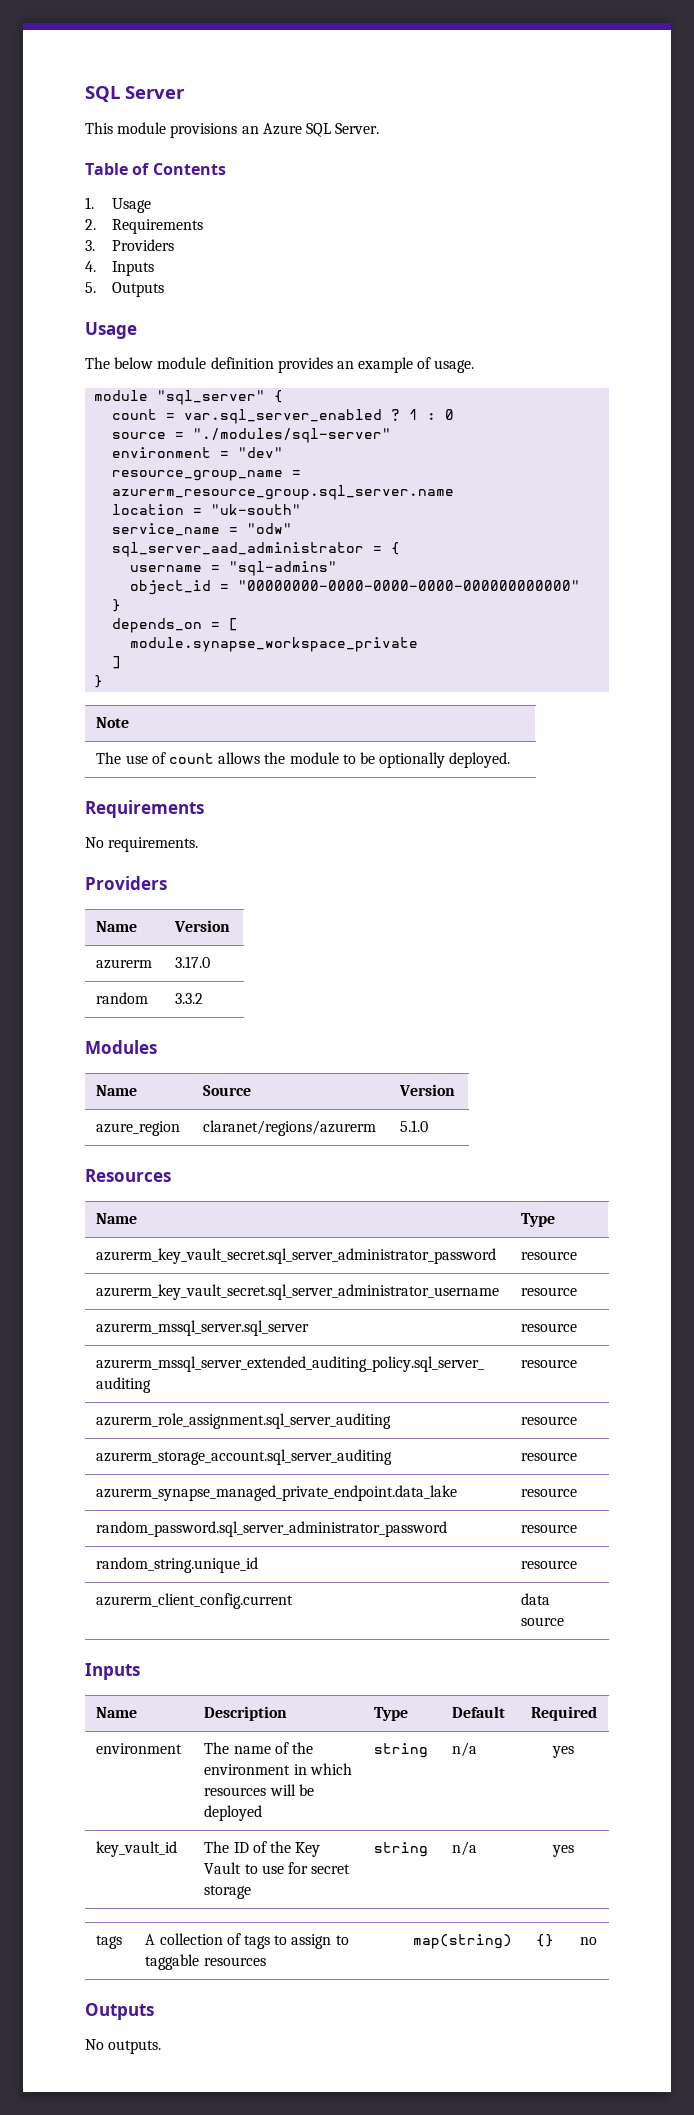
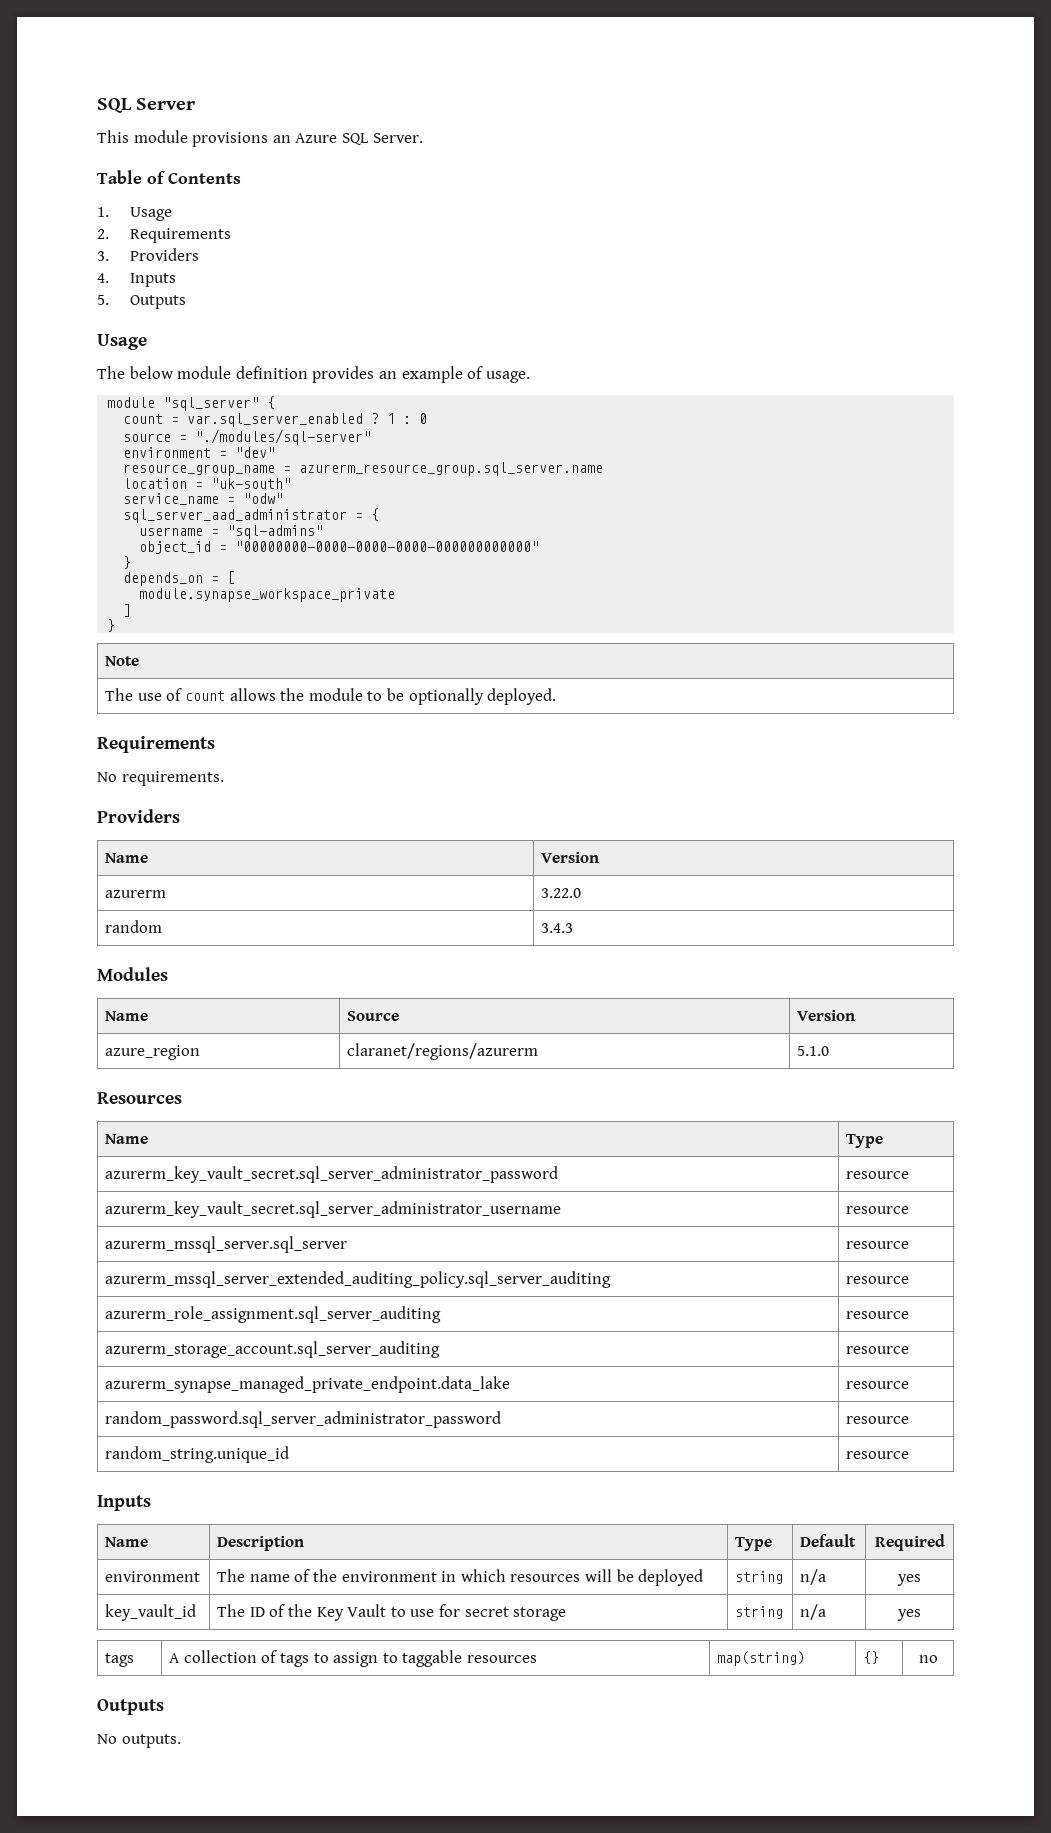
- azurerm | 3.17.0
+ azurerm | 3.22.0
- random | 3.3.2
+ random | 3.4.3
- azurerm_client_config.current | data source

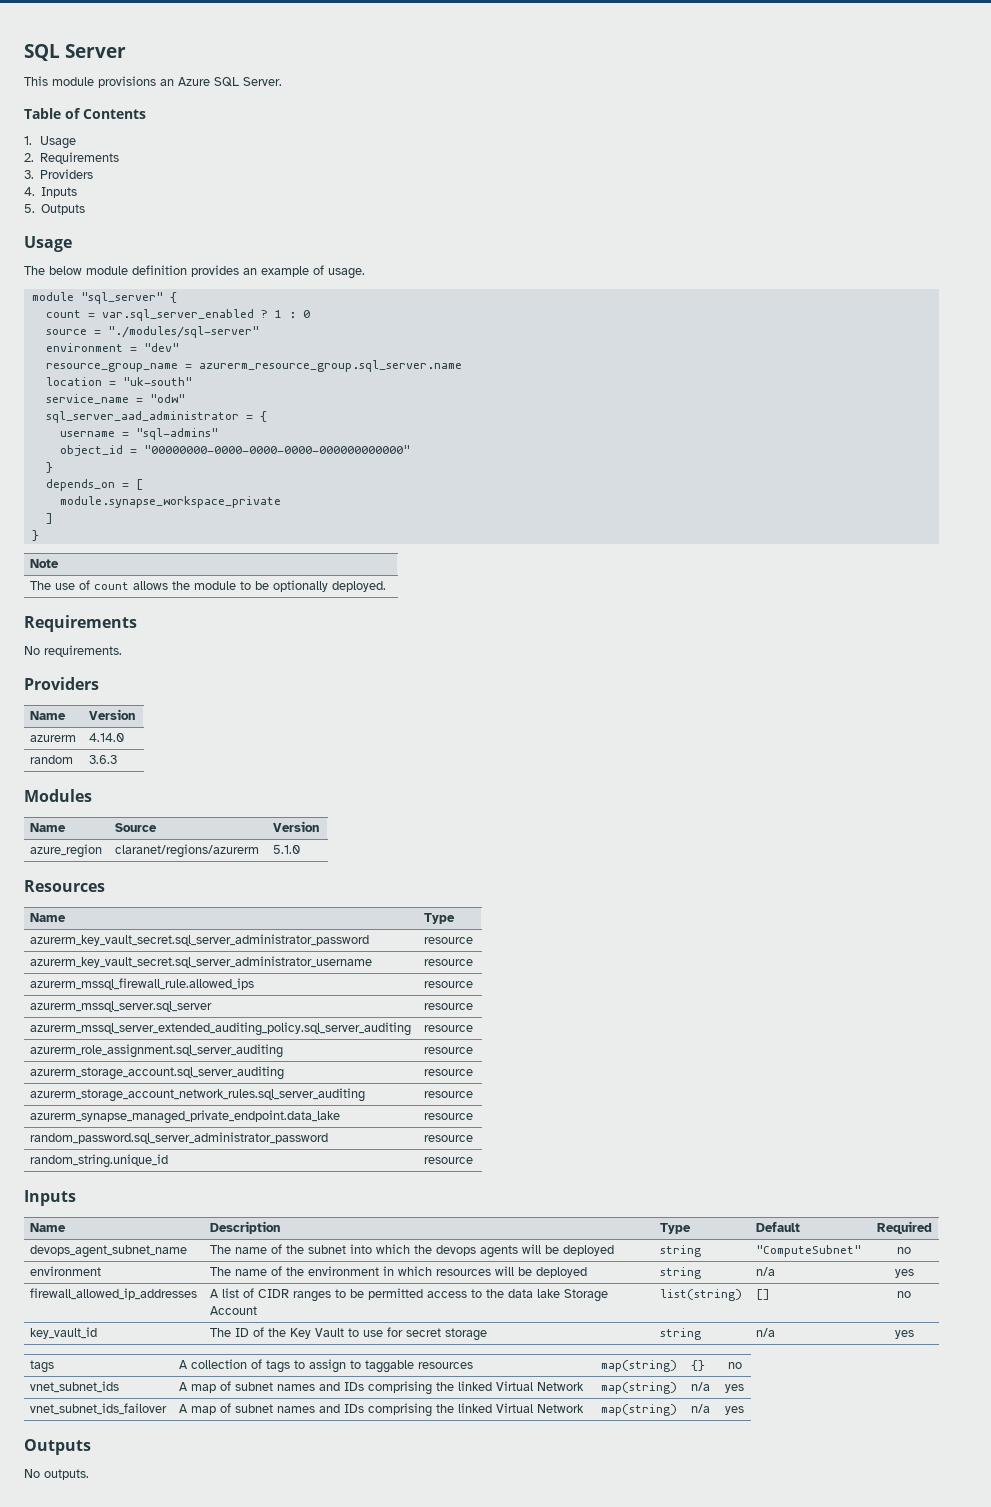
- azurerm | 3.22.0
+ azurerm | 4.14.0
- random | 3.4.3
+ random | 3.6.3
+ azurerm_mssql_firewall_rule.allowed_ips | resource
+ azurerm_storage_account_network_rules.sql_server_auditing | resource
+ devops_agent_subnet_name | The name of the subnet into which the devops agents will be deployed | string | "ComputeSubnet" | no
+ firewall_allowed_ip_addresses | A list of CIDR ranges to be permitted access to the data lake Storage Account | list(string) | [] | no
+ vnet_subnet_ids | A map of subnet names and IDs comprising the linked Virtual Network | map(string) | n/a | yes
+ vnet_subnet_ids_failover | A map of subnet names and IDs comprising the linked Virtual Network | map(string) | n/a | yes

